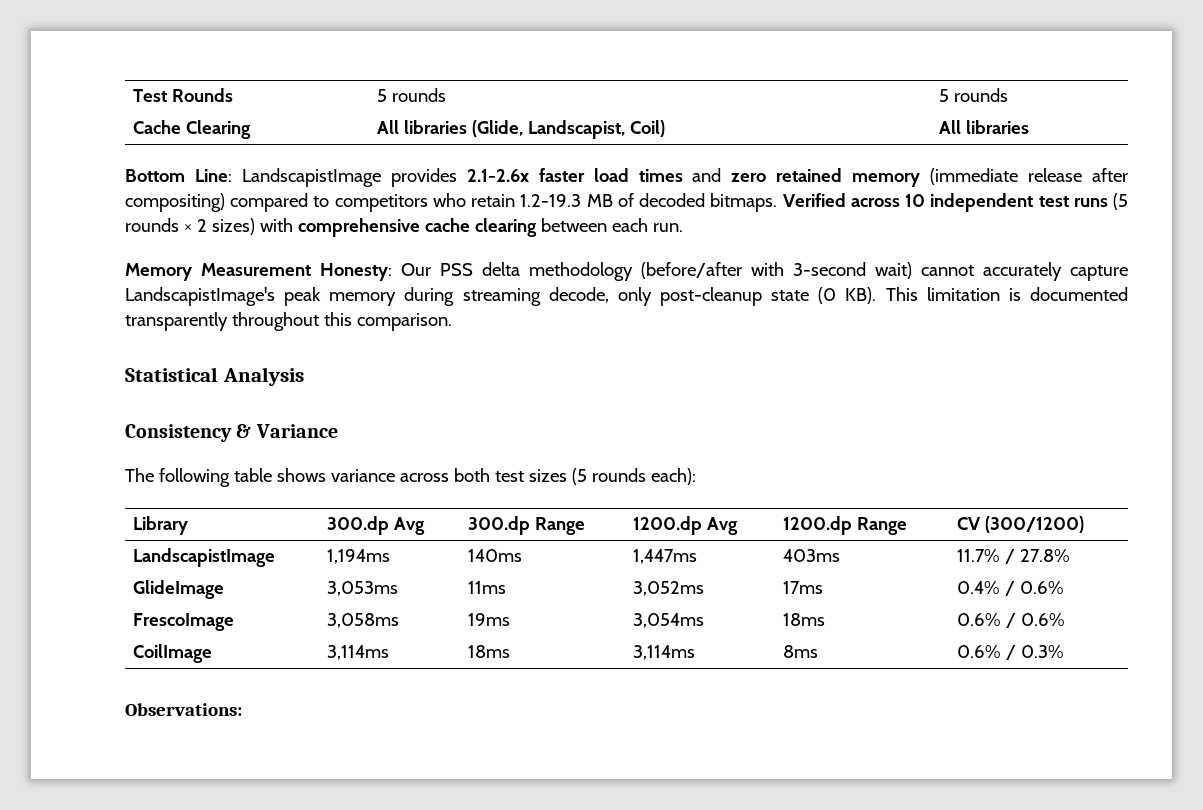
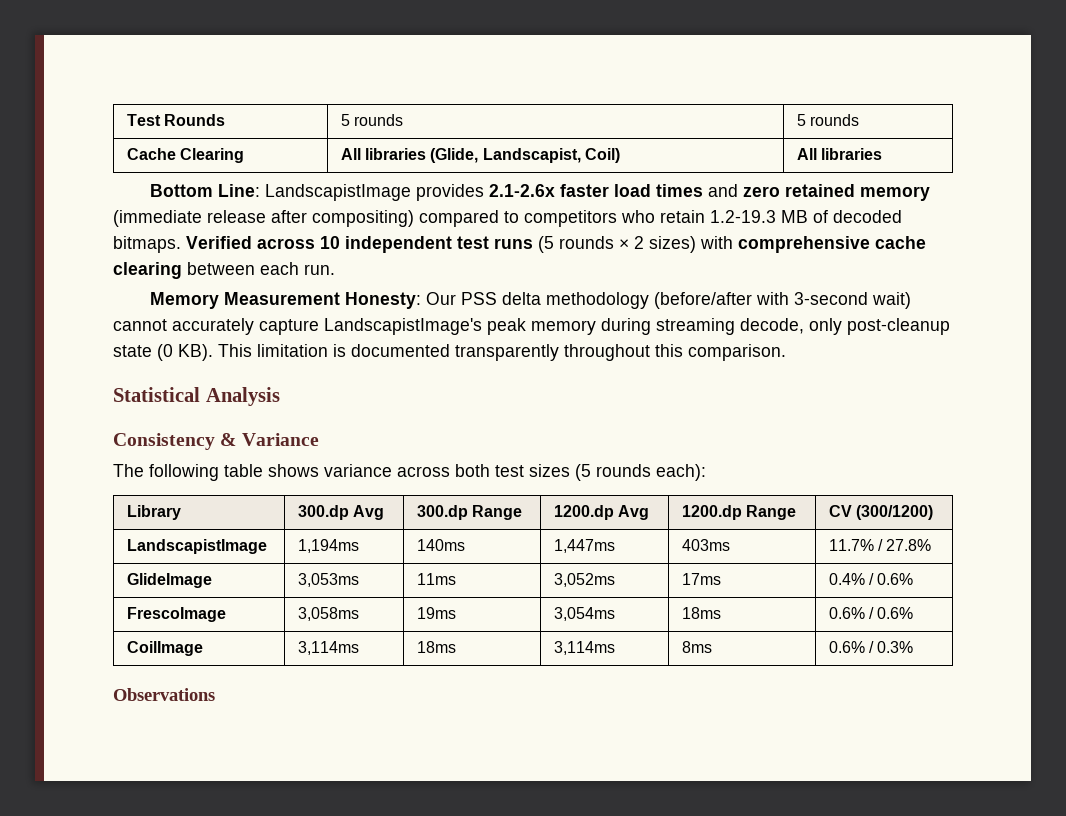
- Observations:
+ Observations

